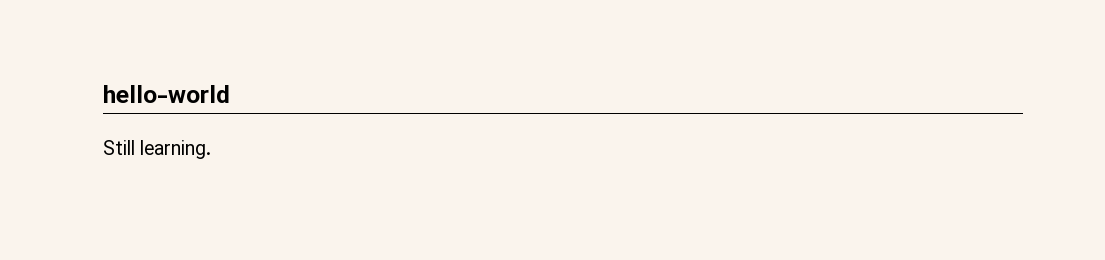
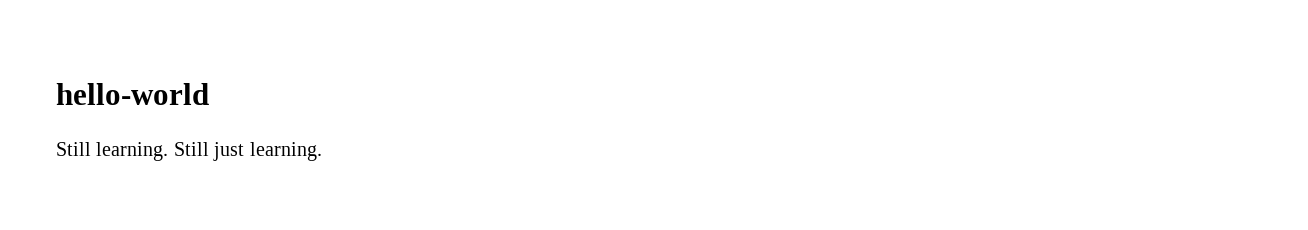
+ Still just learning.

